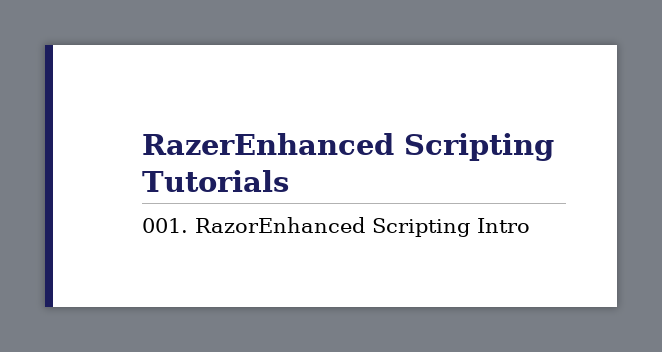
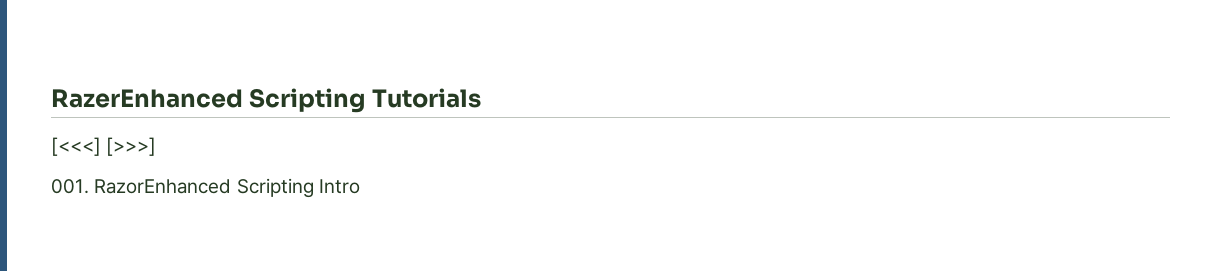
+ [<<<] [>>>]

